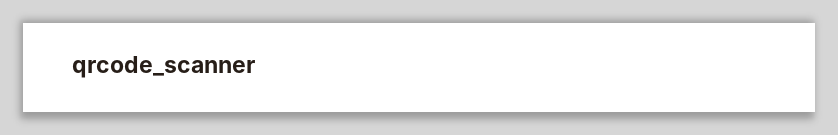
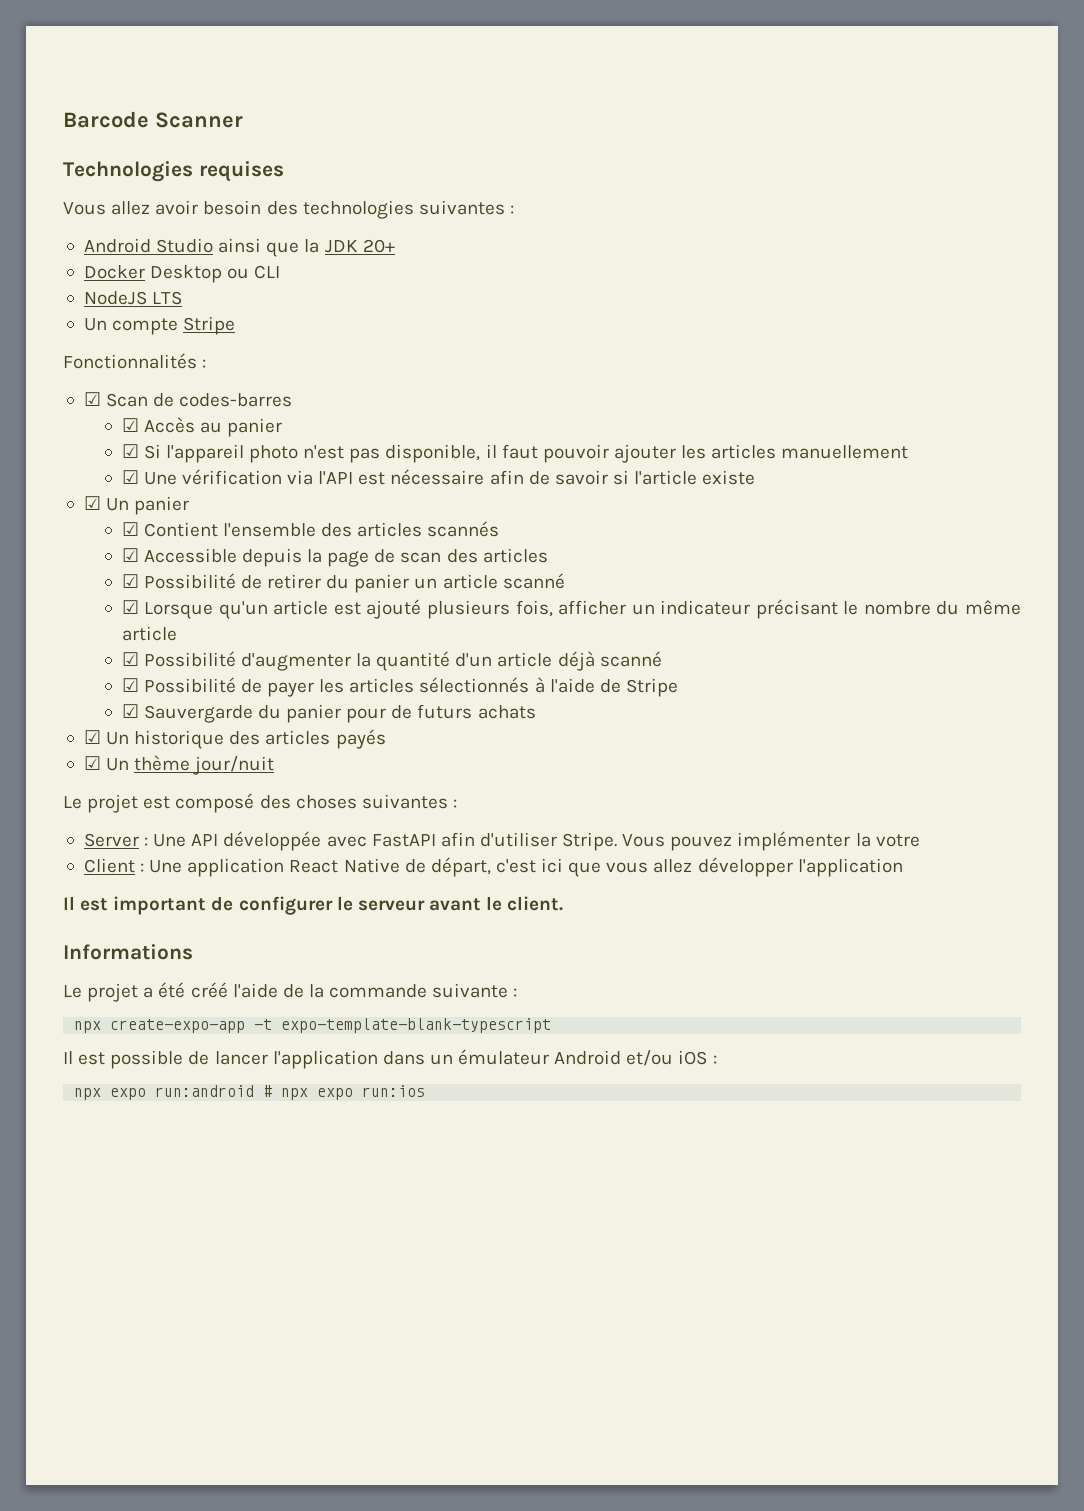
- qrcode_scanner
+ Barcode Scanner
+ Technologies requises
+ Vous allez avoir besoin des technologies suivantes :
+ Android Studio ainsi que la JDK 20+
+ Docker Desktop ou CLI
+ NodeJS LTS
+ Un compte Stripe
+ Fonctionnalités :
+ ☑ Scan de codes-barres
+ ☑ Accès au panier
+ ☑ Si l'appareil photo n'est pas disponible, il faut pouvoir ajouter les articles manuellement
+ ☑ Une vérification via l'API est nécessaire afin de savoir si l'article existe
+ ☑ Un panier
+ ☑ Contient l'ensemble des articles scannés
+ ☑ Accessible depuis la page de scan des articles
+ ☑ Possibilité de retirer du panier un article scanné
+ ☑ Lorsque qu'un article est ajouté plusieurs fois, afficher un indicateur précisant le nombre du même article
+ ☑ Possibilité d'augmenter la quantité d'un article déjà scanné
+ ☑ Possibilité de payer les articles sélectionnés à l'aide de Stripe
+ ☑ Sauvergarde du panier pour de futurs achats
+ ☑ Un historique des articles payés
+ ☑ Un thème jour/nuit
+ Le projet est composé des choses suivantes :
+ Server : Une API développée avec FastAPI afin d'utiliser Stripe. Vous pouvez implémenter la votre
+ Client : Une application React Native de départ, c'est ici que vous allez développer l'application
+ Il est important de configurer le serveur avant le client.
+ Informations
+ Le projet a été créé l'aide de la commande suivante :
+ npx create-expo-app -t expo-template-blank-typescript
+ Il est possible de lancer l'application dans un émulateur Android et/ou iOS :
+ npx expo run:android # npx expo run:ios

